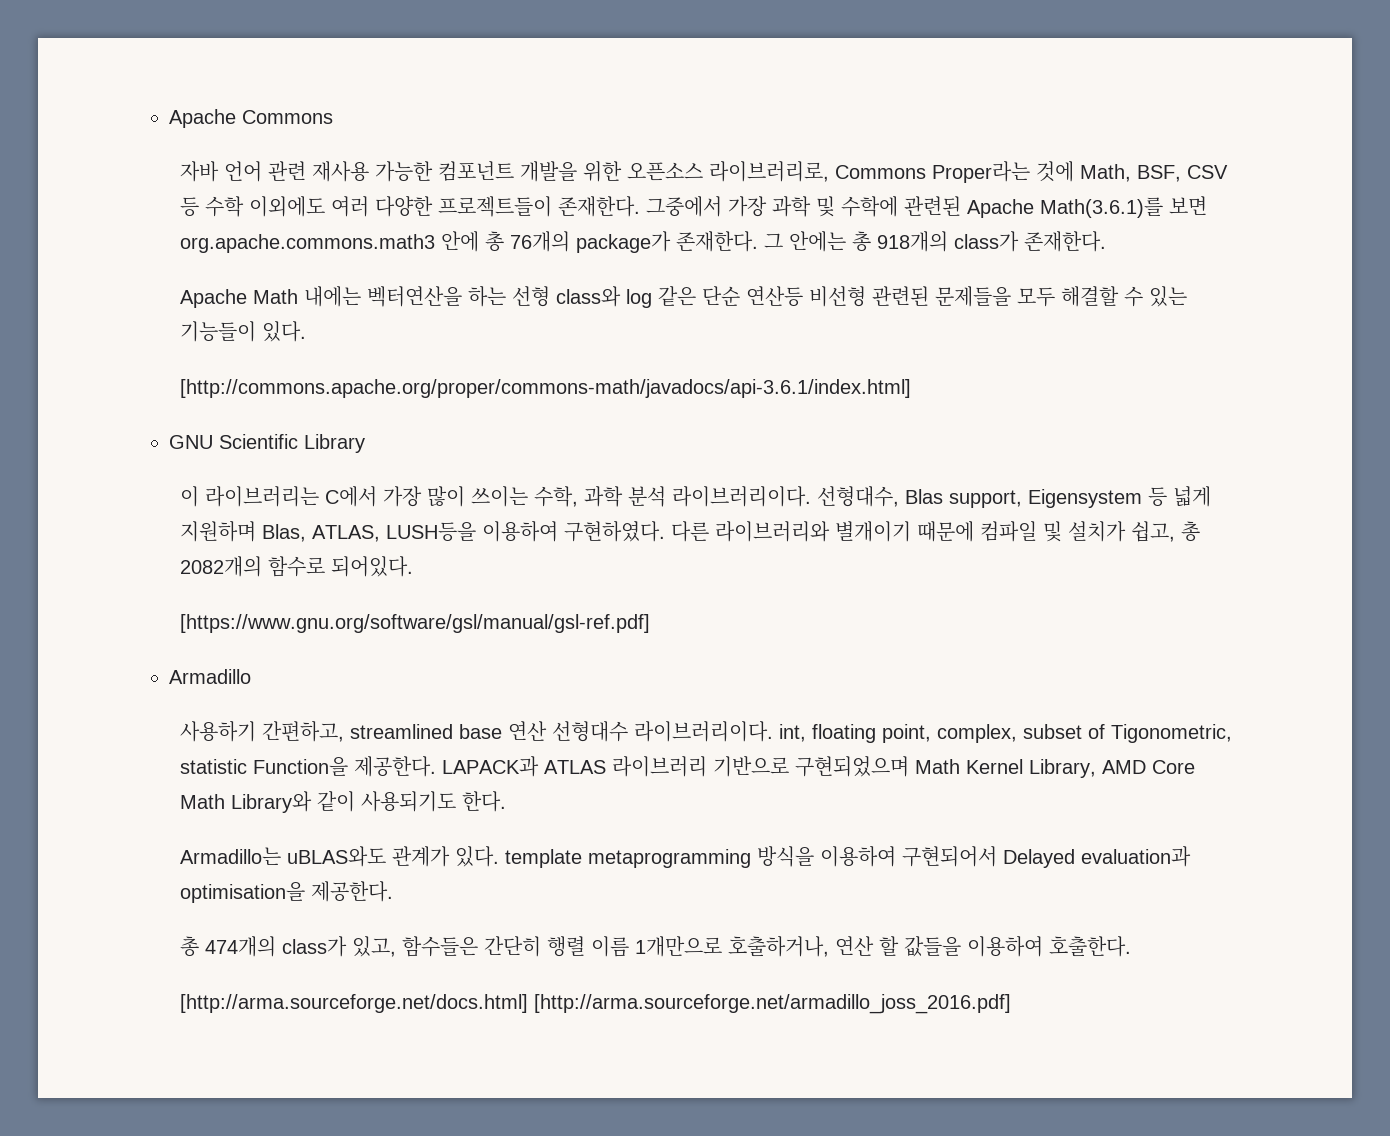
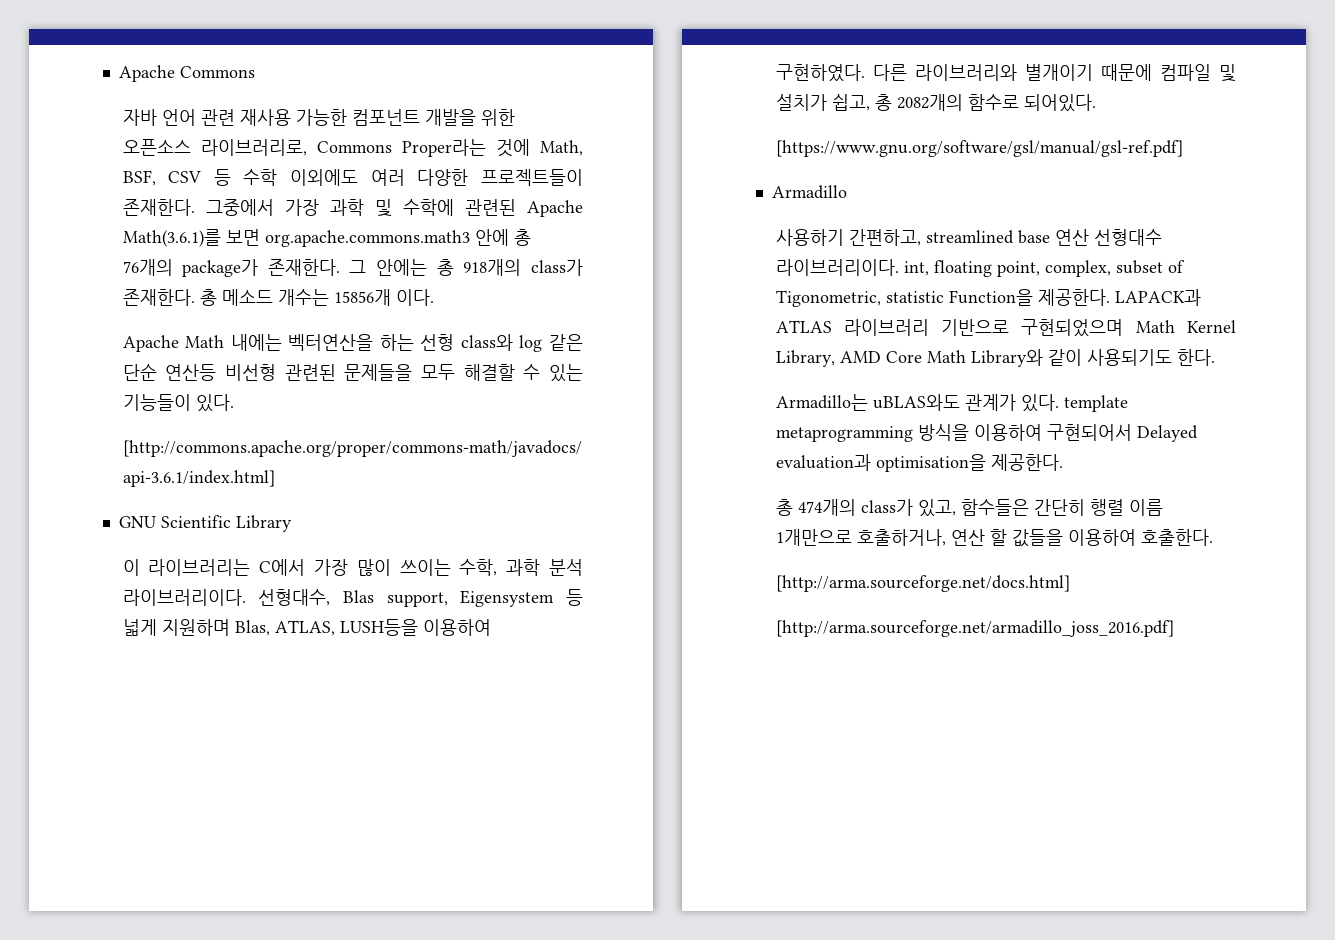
+ 총 메소드 개수는 15856개 이다.
- [http://arma.sourceforge.net/docs.html] [http://arma.sourceforge.net/armadillo_joss_2016.pdf]
+ [http://arma.sourceforge.net/docs.html]
+ [http://arma.sourceforge.net/armadillo_joss_2016.pdf]

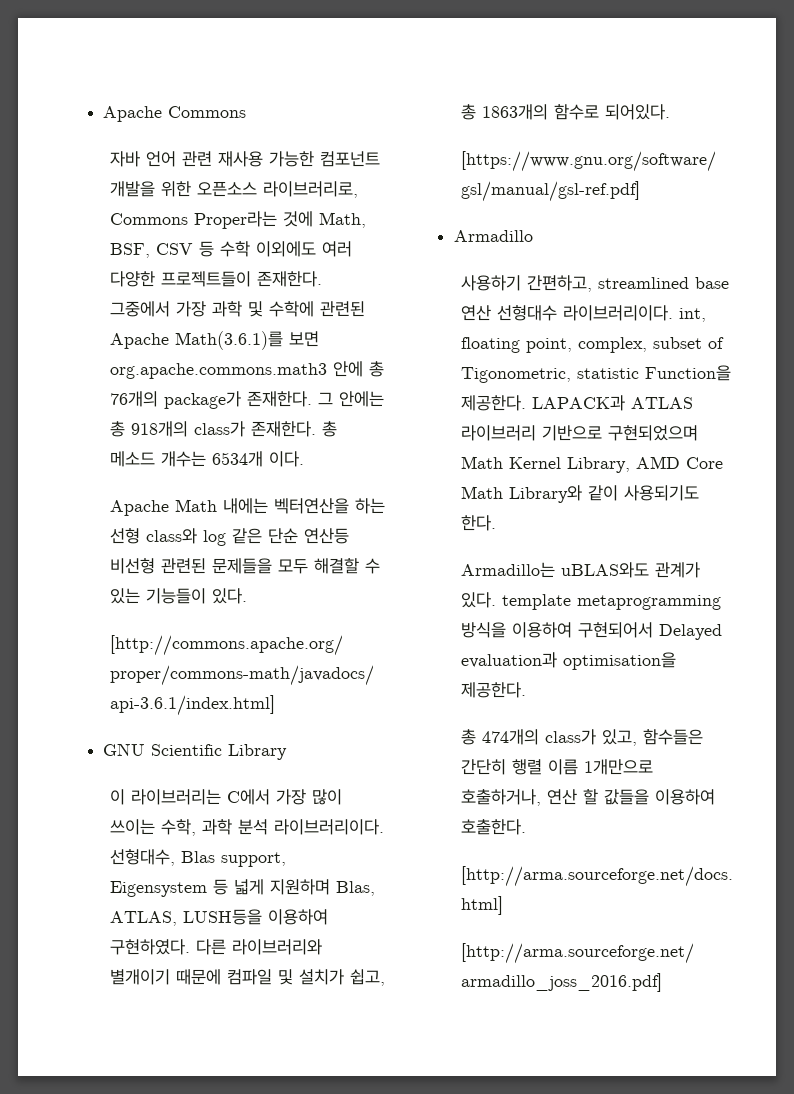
- 총 메소드 개수는 15856개 이다.
+ 총 메소드 개수는 6534개 이다.
- 다른 라이브러리와 별개이기 때문에 컴파일 및 설치가 쉽고, 총 2082개의 함수로 되어있다.
+ 다른 라이브러리와 별개이기 때문에 컴파일 및 설치가 쉽고, 총 1863개의 함수로 되어있다.

